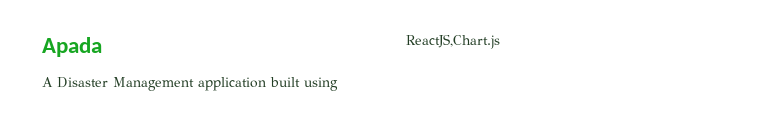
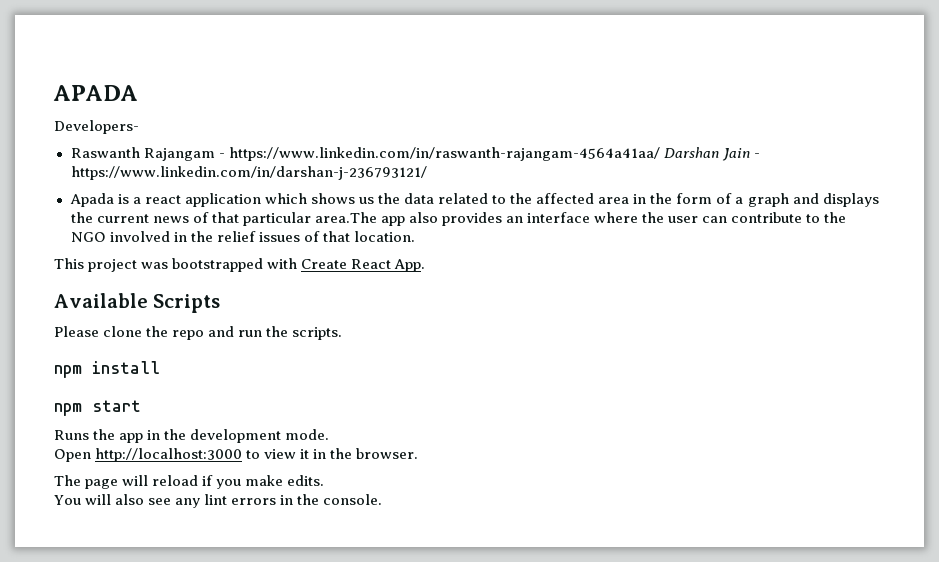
- Apada
- A Disaster Management application built using ReactJS,Chart.js
+ APADA
+ Developers-
+ Raswanth Rajangam - https://www.linkedin.com/in/raswanth-rajangam-4564a41aa/ Darshan Jain - https://www.linkedin.com/in/darshan-j-236793121/
+ Apada is a react application which shows us the data related to the affected area in the form of a graph and displays the current news of that particular area.The app also provides an interface where the user can contribute to the NGO involved in the relief issues of that location.
+ This project was bootstrapped with Create React App.
+ Available Scripts
+ Please clone the repo and run the scripts.
+ npm install
+ npm start
+ Runs the app in the development mode.
+ Open http://localhost:3000 to view it in the browser.
+ The page will reload if you make edits.
+ You will also see any lint errors in the console.

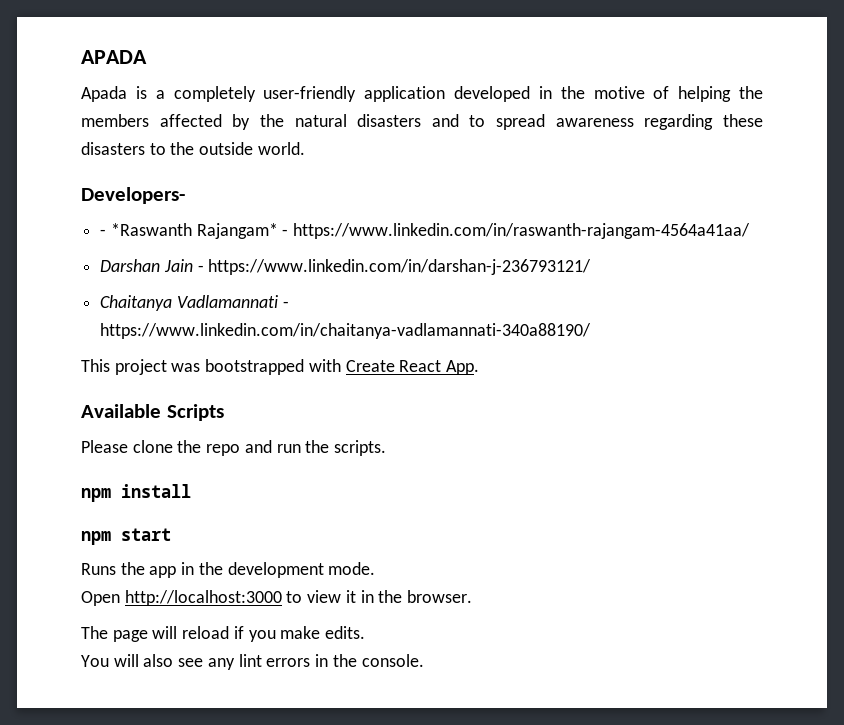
+ Apada is a completely user-friendly application developed in the motive of helping the members affected by the natural disasters and to spread awareness regarding these disasters to the outside world.
  Developers-
- Raswanth Rajangam - https://www.linkedin.com/in/raswanth-rajangam-4564a41aa/ Darshan Jain - https://www.linkedin.com/in/darshan-j-236793121/
+ - *Raswanth Rajangam* - https://www.linkedin.com/in/raswanth-rajangam-4564a41aa/
+ Darshan Jain - https://www.linkedin.com/in/darshan-j-236793121/
- Apada is a react application which shows us the data related to the affected area in the form of a graph and displays the current news of that particular area.The app also provides an interface where the user can contribute to the NGO involved in the relief issues of that location.
+ Chaitanya Vadlamannati - https://www.linkedin.com/in/chaitanya-vadlamannati-340a88190/

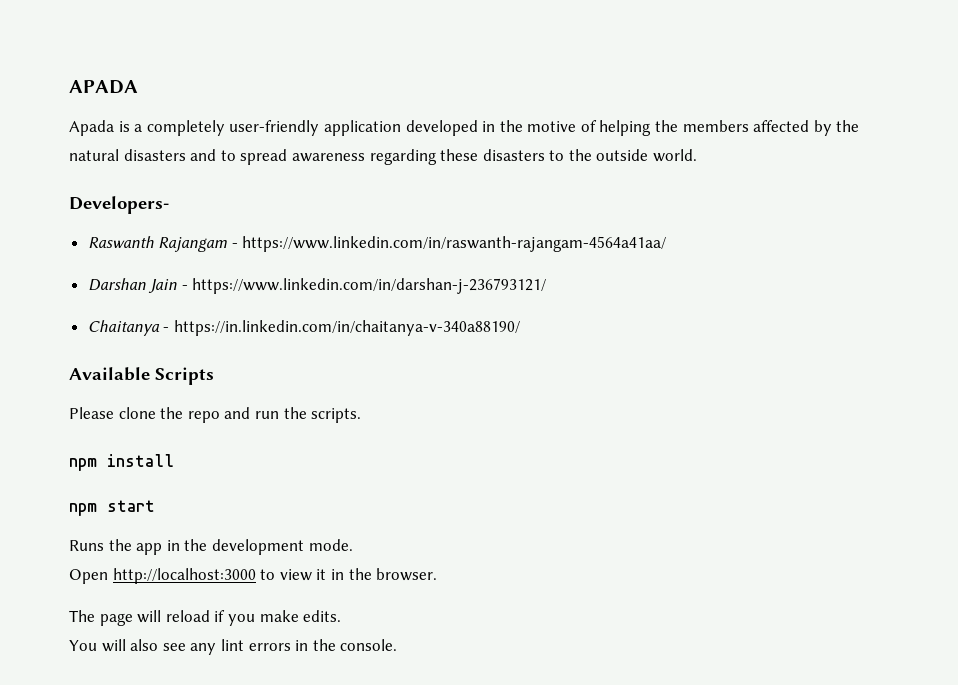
- - *Raswanth Rajangam* - https://www.linkedin.com/in/raswanth-rajangam-4564a41aa/
+ Raswanth Rajangam - https://www.linkedin.com/in/raswanth-rajangam-4564a41aa/
- Chaitanya Vadlamannati - https://www.linkedin.com/in/chaitanya-vadlamannati-340a88190/
- This project was bootstrapped with Create React App.
+ Chaitanya - https://in.linkedin.com/in/chaitanya-v-340a88190/

